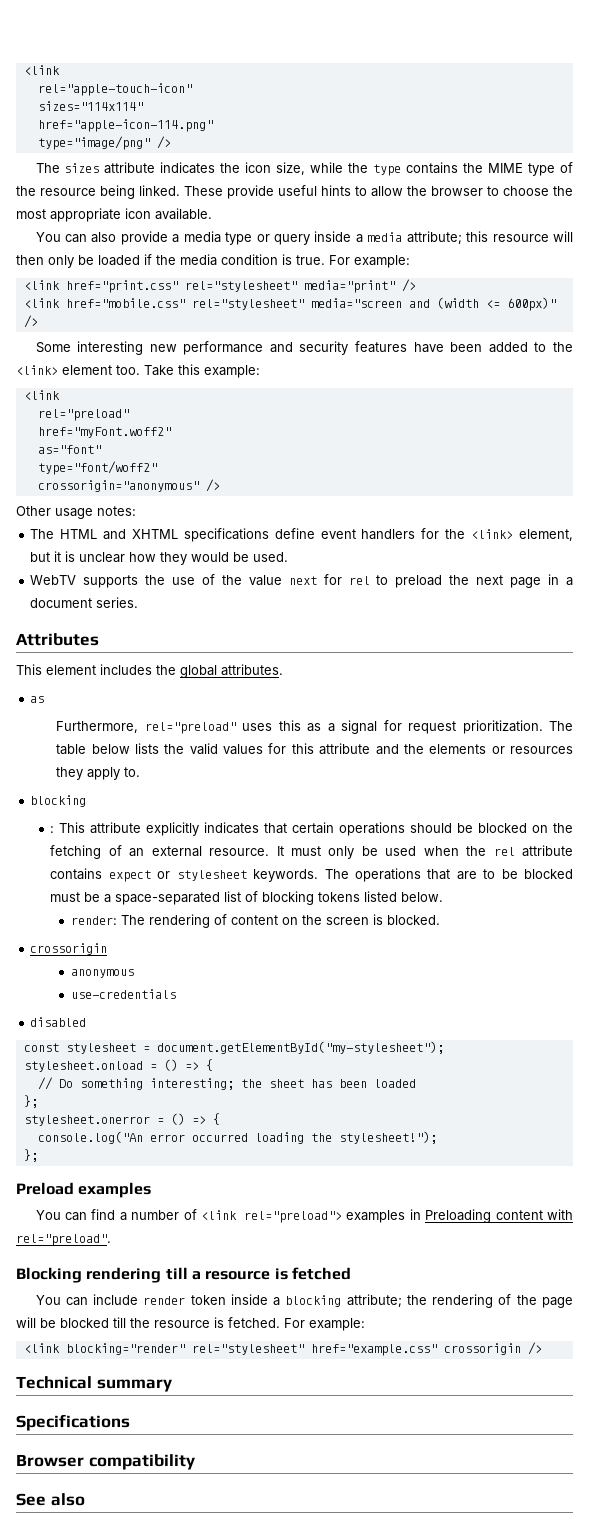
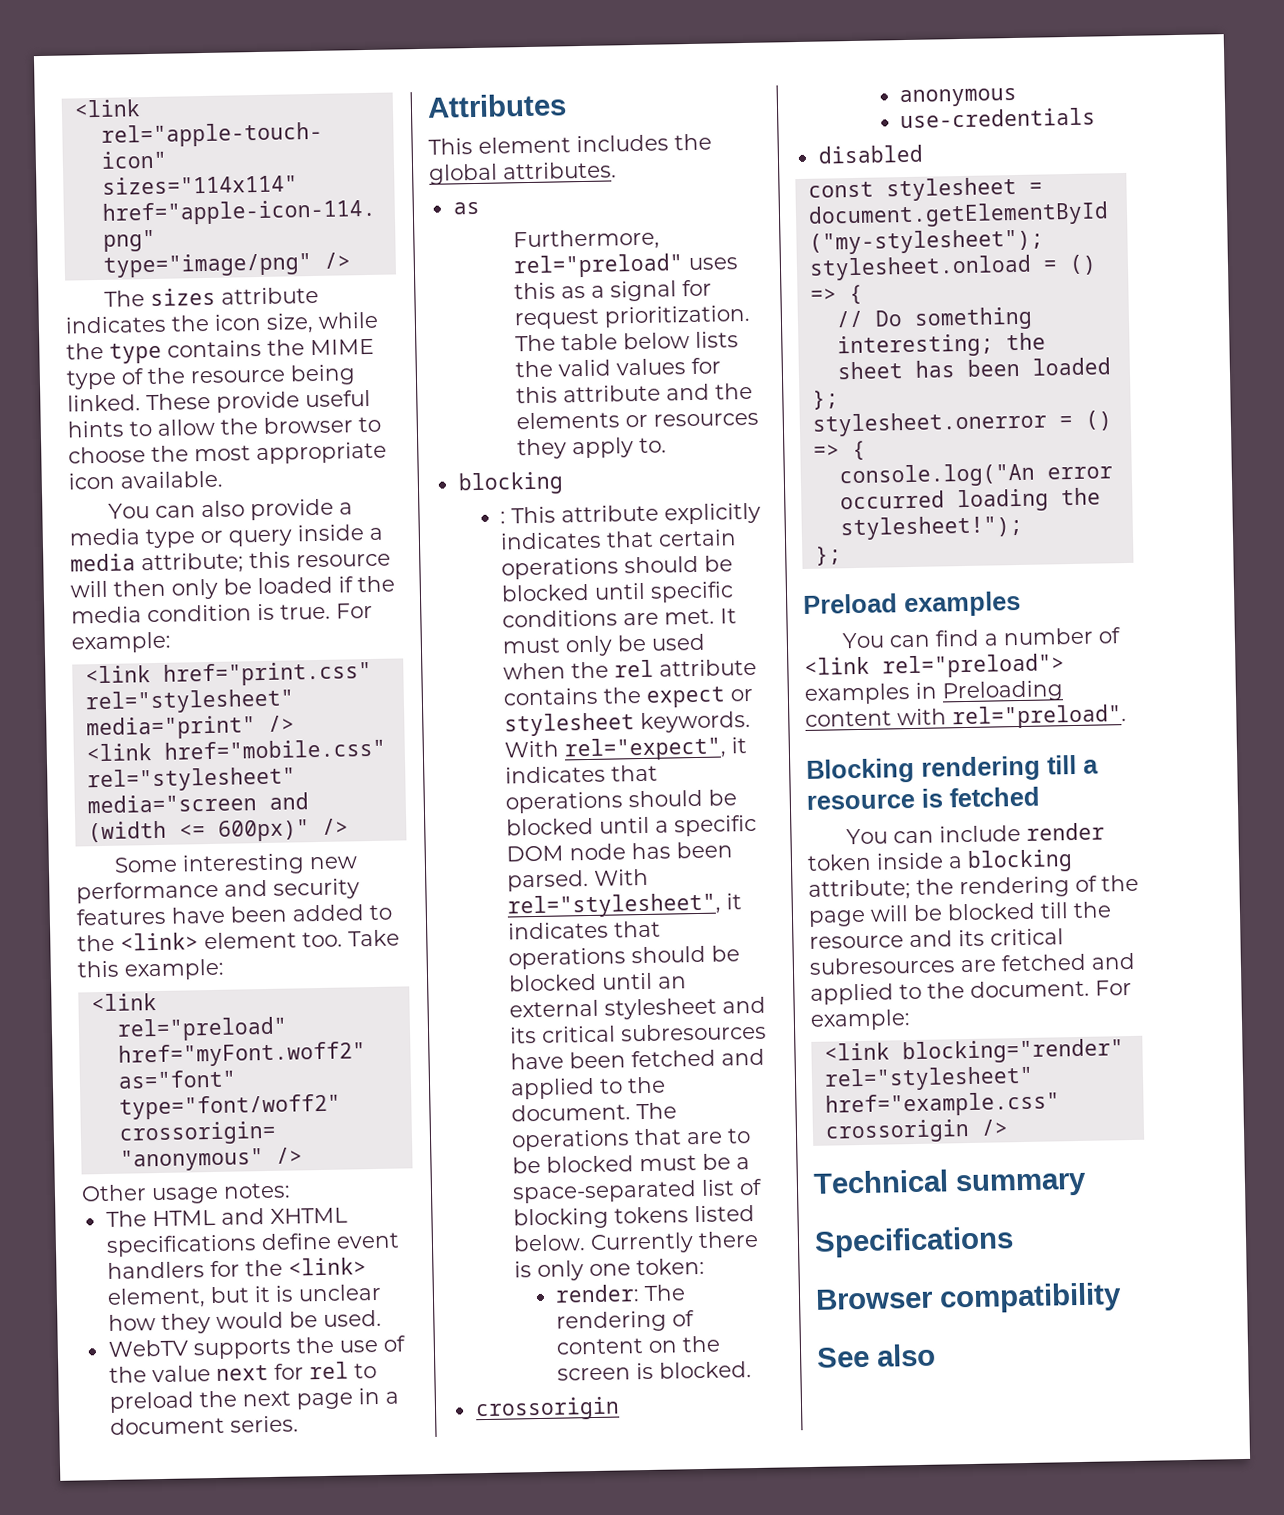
- : This attribute explicitly indicates that certain operations should be blocked on the fetching of an external resource.
+ : This attribute explicitly indicates that certain operations should be blocked until specific conditions are met.
- It must only be used when the rel attribute contains expect or stylesheet keywords.
+ It must only be used when the rel attribute contains the expect or stylesheet keywords.
+ With rel="expect", it indicates that operations should be blocked until a specific DOM node has been parsed. With rel="stylesheet", it indicates that operations should be blocked until an external stylesheet and its critical subresources have been fetched and applied to the document.
+ Currently there is only one token:
- You can include render token inside a blocking attribute; the rendering of the page will be blocked till the resource is fetched.
+ You can include render token inside a blocking attribute; the rendering of the page will be blocked till the resource and its critical subresources are fetched and applied to the document.

